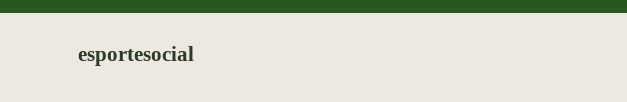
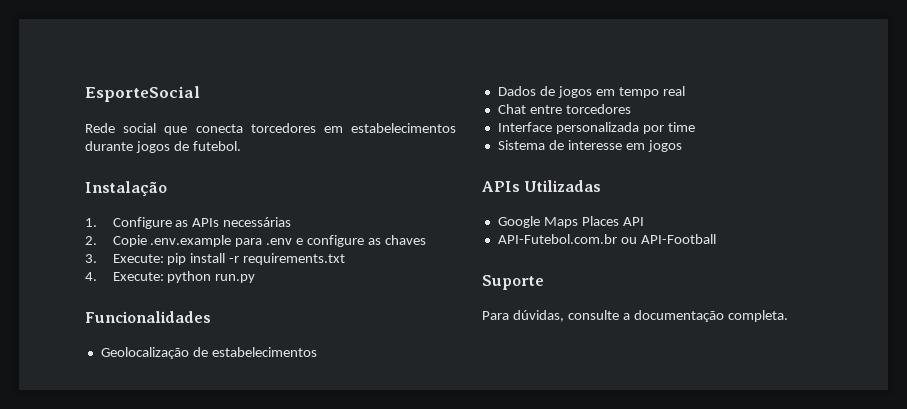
- esportesocial
+ EsporteSocial
+ Rede social que conecta torcedores em estabelecimentos durante jogos de futebol.
+ Instalação
+ 1. Configure as APIs necessárias
+ 2. Copie .env.example para .env e configure as chaves
+ 3. Execute: pip install -r requirements.txt
+ 4. Execute: python run.py
+ Funcionalidades
+ Geolocalização de estabelecimentos
+ Dados de jogos em tempo real
+ Chat entre torcedores
+ Interface personalizada por time
+ Sistema de interesse em jogos
+ APIs Utilizadas
+ Google Maps Places API
+ API-Futebol.com.br ou API-Football
+ Suporte
+ Para dúvidas, consulte a documentação completa.

